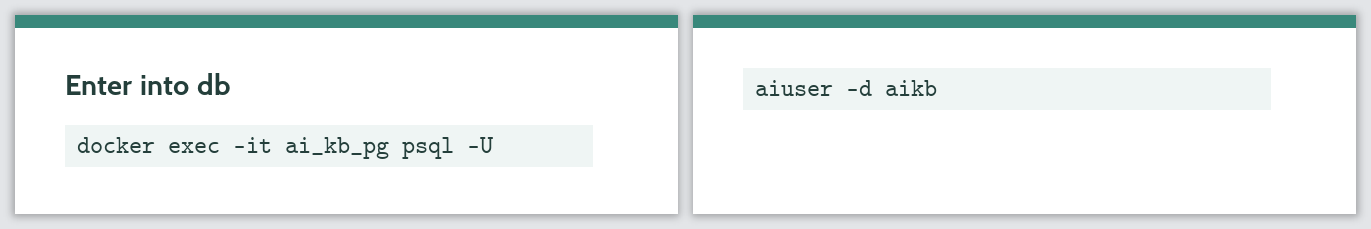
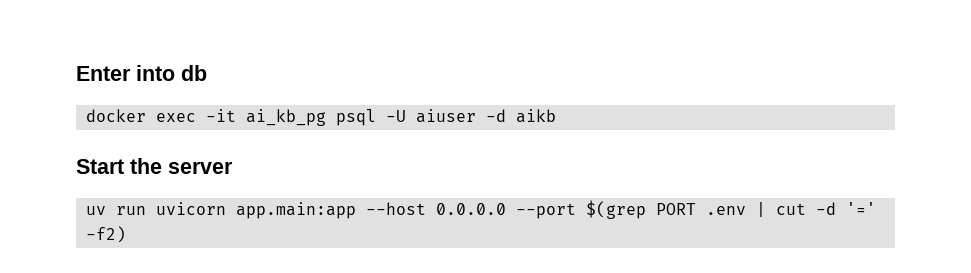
+ Start the server
+ uv run uvicorn app.main:app --host 0.0.0.0 --port $(grep PORT .env | cut -d '=' -f2)

